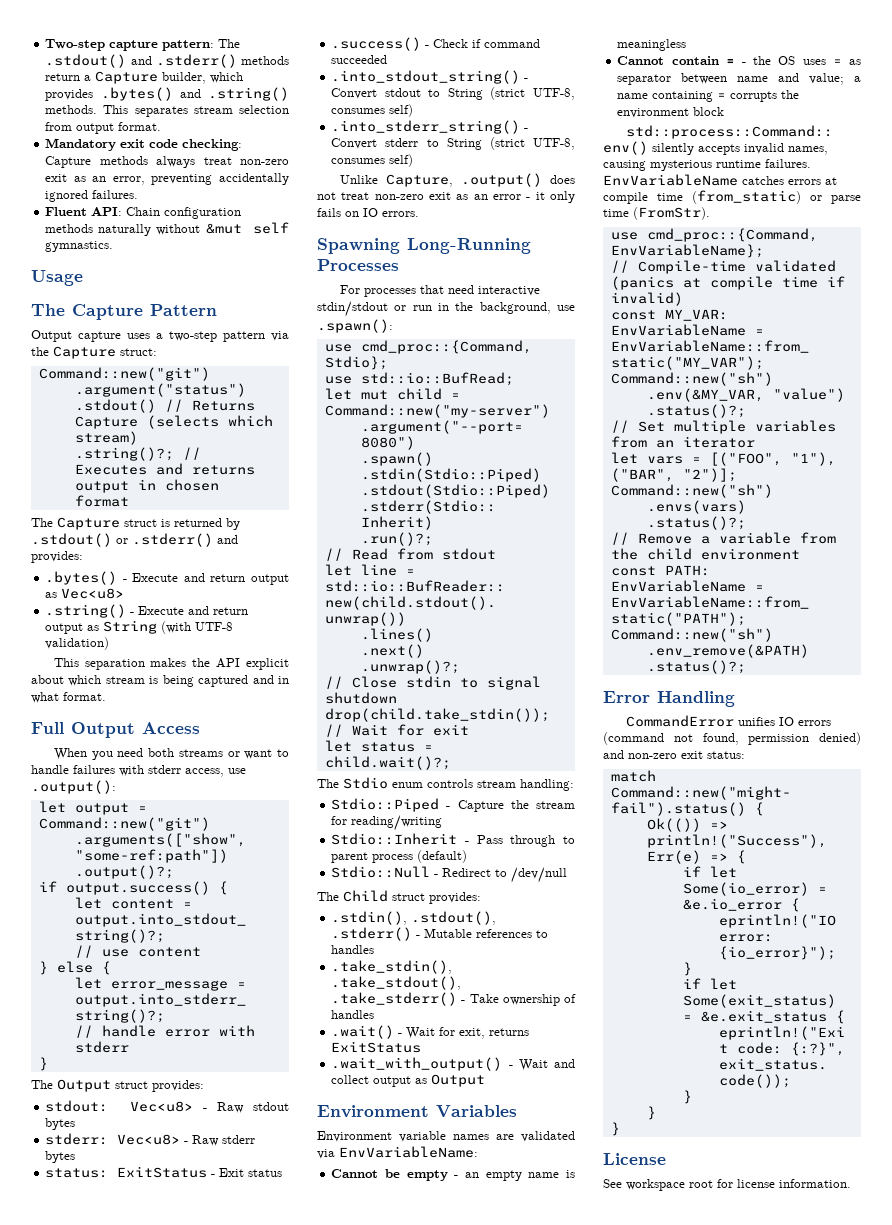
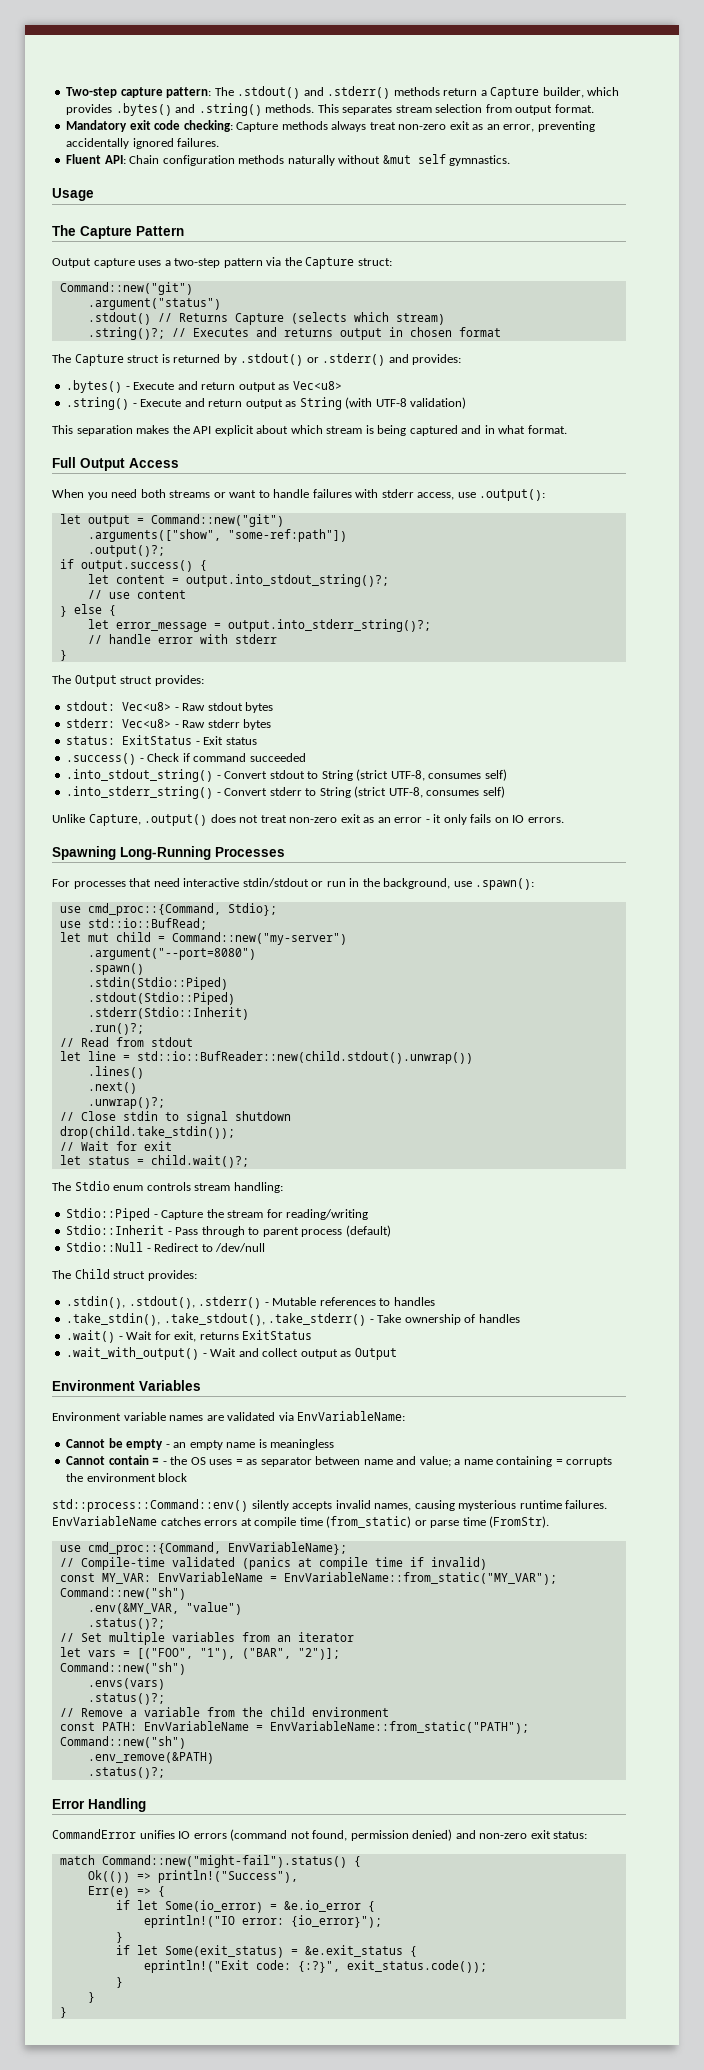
- License
- See workspace root for license information.

